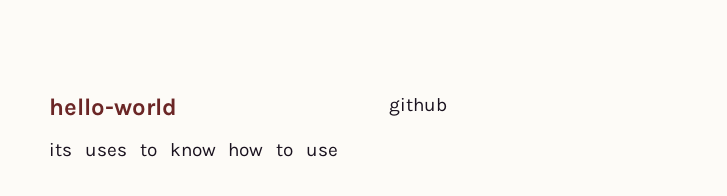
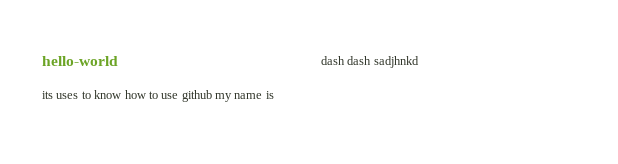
- its uses to know how to use github
+ its uses to know how to use github my name is dash dash sadjhnkd

